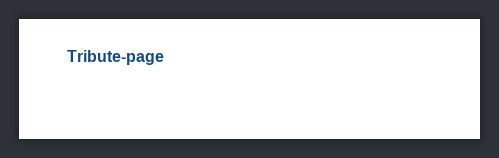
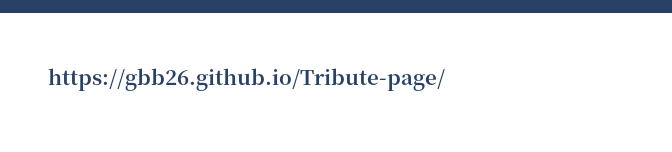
- Tribute-page
+ https://gbb26.github.io/Tribute-page/

